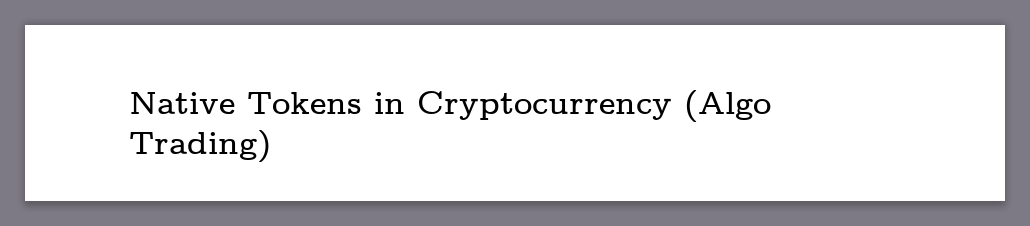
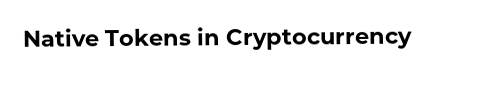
- Native Tokens in Cryptocurrency (Algo Trading)
+ Native Tokens in Cryptocurrency

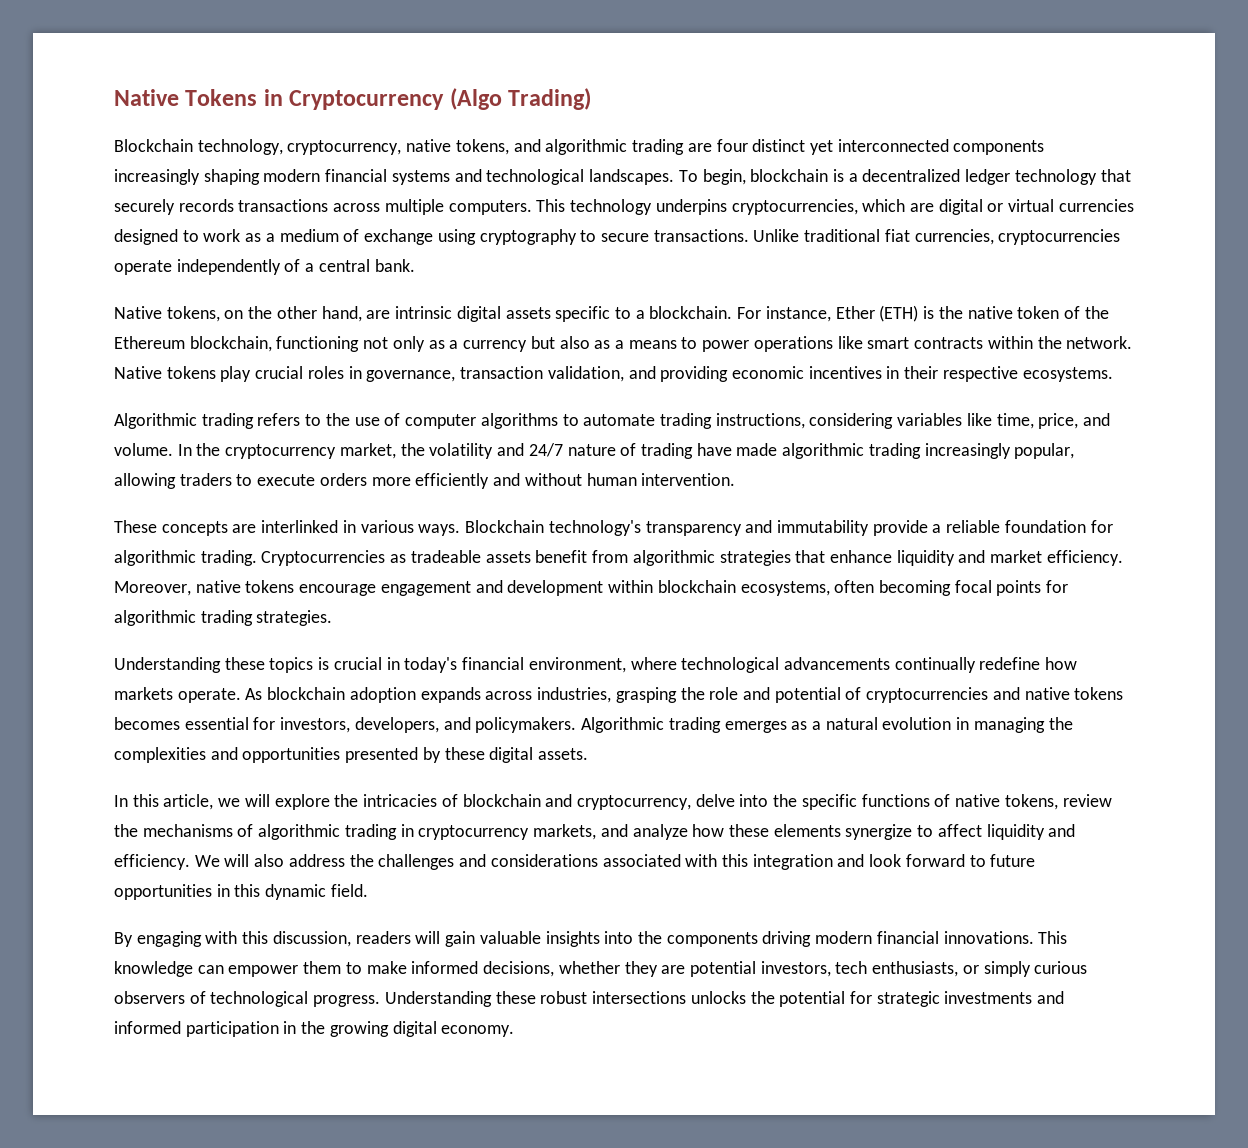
- Native Tokens in Cryptocurrency
+ Native Tokens in Cryptocurrency (Algo Trading)
+ Blockchain technology, cryptocurrency, native tokens, and algorithmic trading are four distinct yet interconnected components increasingly shaping modern financial systems and technological landscapes. To begin, blockchain is a decentralized ledger technology that securely records transactions across multiple computers. This technology underpins cryptocurrencies, which are digital or virtual currencies designed to work as a medium of exchange using cryptography to secure transactions. Unlike traditional fiat currencies, cryptocurrencies operate independently of a central bank.
+ Native tokens, on the other hand, are intrinsic digital assets specific to a blockchain. For instance, Ether (ETH) is the native token of the Ethereum blockchain, functioning not only as a currency but also as a means to power operations like smart contracts within the network. Native tokens play crucial roles in governance, transaction validation, and providing economic incentives in their respective ecosystems.
+ Algorithmic trading refers to the use of computer algorithms to automate trading instructions, considering variables like time, price, and volume. In the cryptocurrency market, the volatility and 24/7 nature of trading have made algorithmic trading increasingly popular, allowing traders to execute orders more efficiently and without human intervention.
+ These concepts are interlinked in various ways. Blockchain technology's transparency and immutability provide a reliable foundation for algorithmic trading. Cryptocurrencies as tradeable assets benefit from algorithmic strategies that enhance liquidity and market efficiency. Moreover, native tokens encourage engagement and development within blockchain ecosystems, often becoming focal points for algorithmic trading strategies.
+ Understanding these topics is crucial in today's financial environment, where technological advancements continually redefine how markets operate. As blockchain adoption expands across industries, grasping the role and potential of cryptocurrencies and native tokens becomes essential for investors, developers, and policymakers. Algorithmic trading emerges as a natural evolution in managing the complexities and opportunities presented by these digital assets.
+ In this article, we will explore the intricacies of blockchain and cryptocurrency, delve into the specific functions of native tokens, review the mechanisms of algorithmic trading in cryptocurrency markets, and analyze how these elements synergize to affect liquidity and efficiency. We will also address the challenges and considerations associated with this integration and look forward to future opportunities in this dynamic field.
+ By engaging with this discussion, readers will gain valuable insights into the components driving modern financial innovations. This knowledge can empower them to make informed decisions, whether they are potential investors, tech enthusiasts, or simply curious observers of technological progress. Understanding these robust intersections unlocks the potential for strategic investments and informed participation in the growing digital economy.

